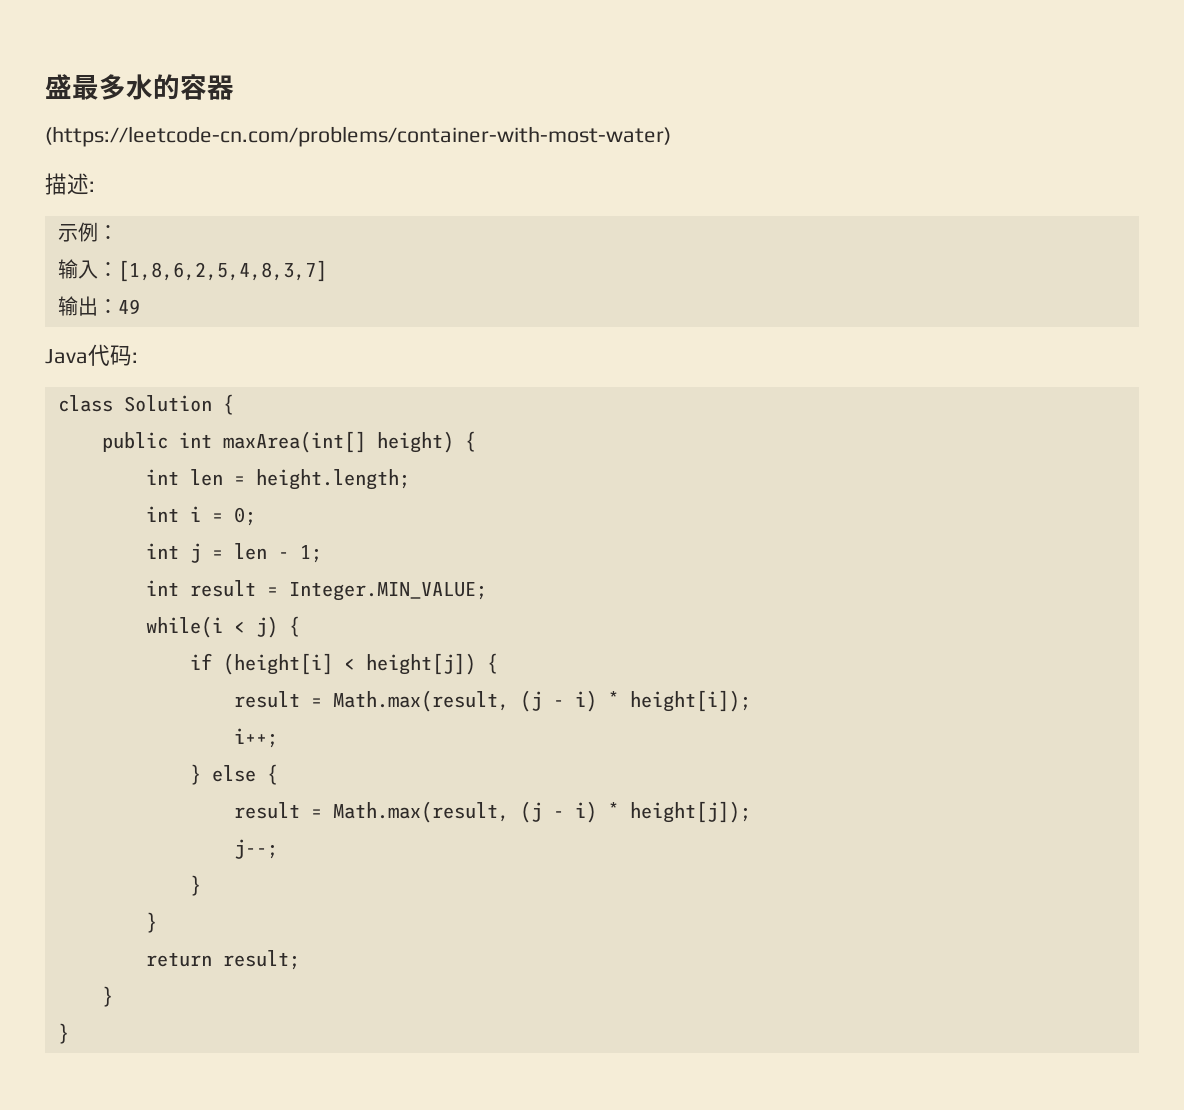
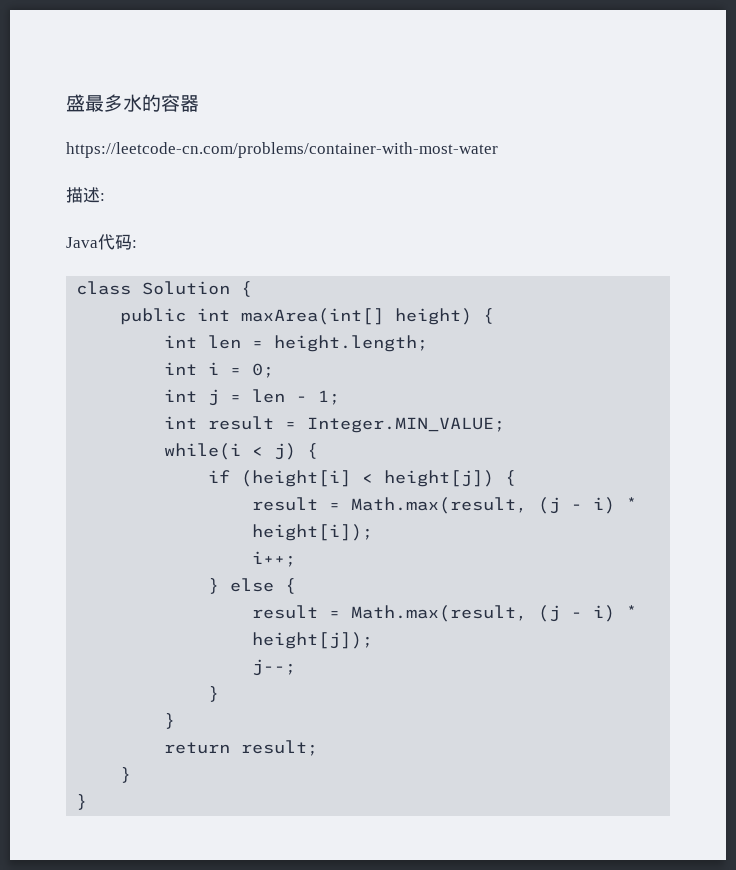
- (https://leetcode-cn.com/problems/container-with-most-water)
+ https://leetcode-cn.com/problems/container-with-most-water
- 示例：
- 输入：[1,8,6,2,5,4,8,3,7]
- 输出：49

